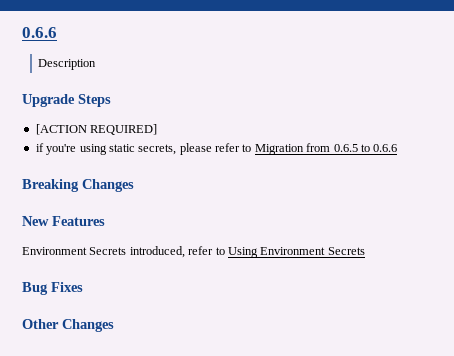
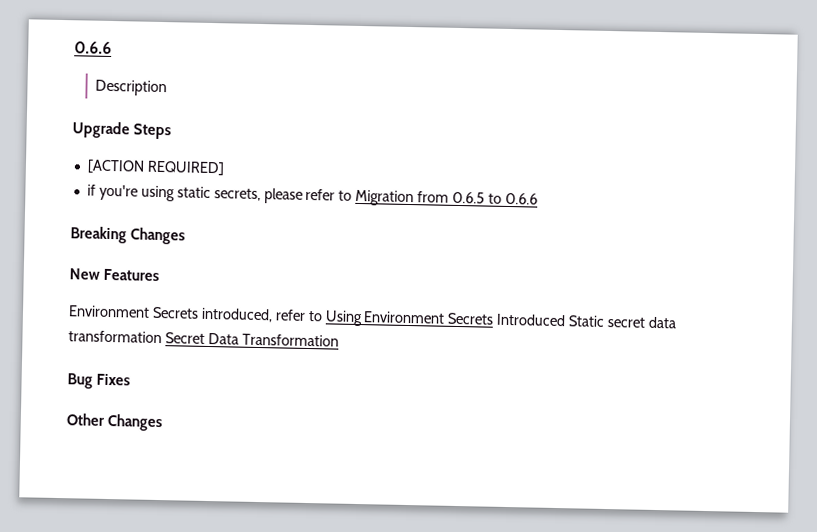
- Environment Secrets introduced, refer to Using Environment Secrets
+ Environment Secrets introduced, refer to Using Environment Secrets Introduced Static secret data transformation Secret Data Transformation

